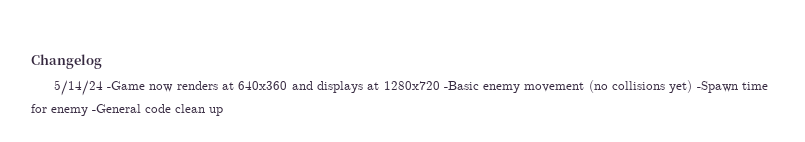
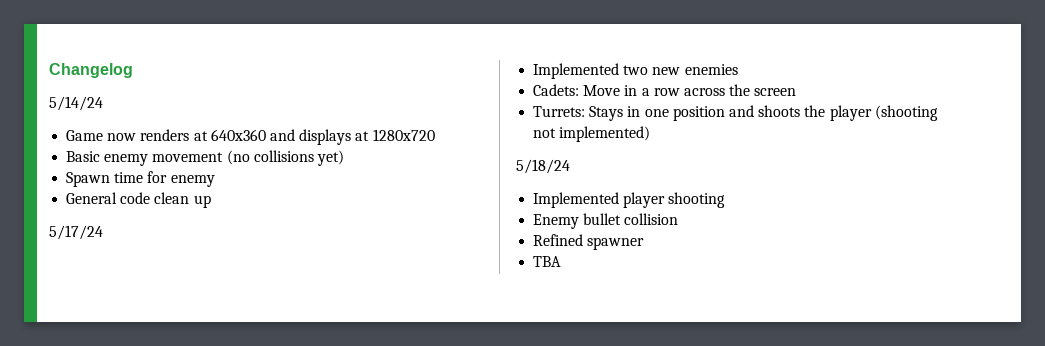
- 5/14/24 -Game now renders at 640x360 and displays at 1280x720 -Basic enemy movement (no collisions yet) -Spawn time for enemy -General code clean up
+ 5/14/24
+ Game now renders at 640x360 and displays at 1280x720
+ Basic enemy movement (no collisions yet)
+ Spawn time for enemy
+ General code clean up
+ 5/17/24
+ Implemented two new enemies
+ Cadets: Move in a row across the screen
+ Turrets: Stays in one position and shoots the player (shooting not implemented)
+ 5/18/24
+ Implemented player shooting
+ Enemy bullet collision
+ Refined spawner
+ TBA

